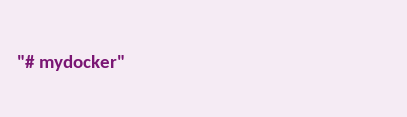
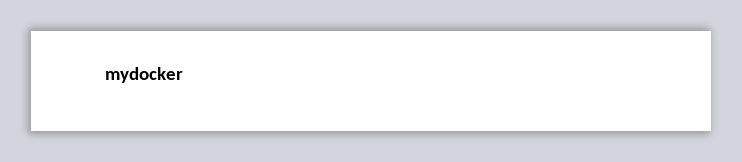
- "# mydocker"
+ mydocker

